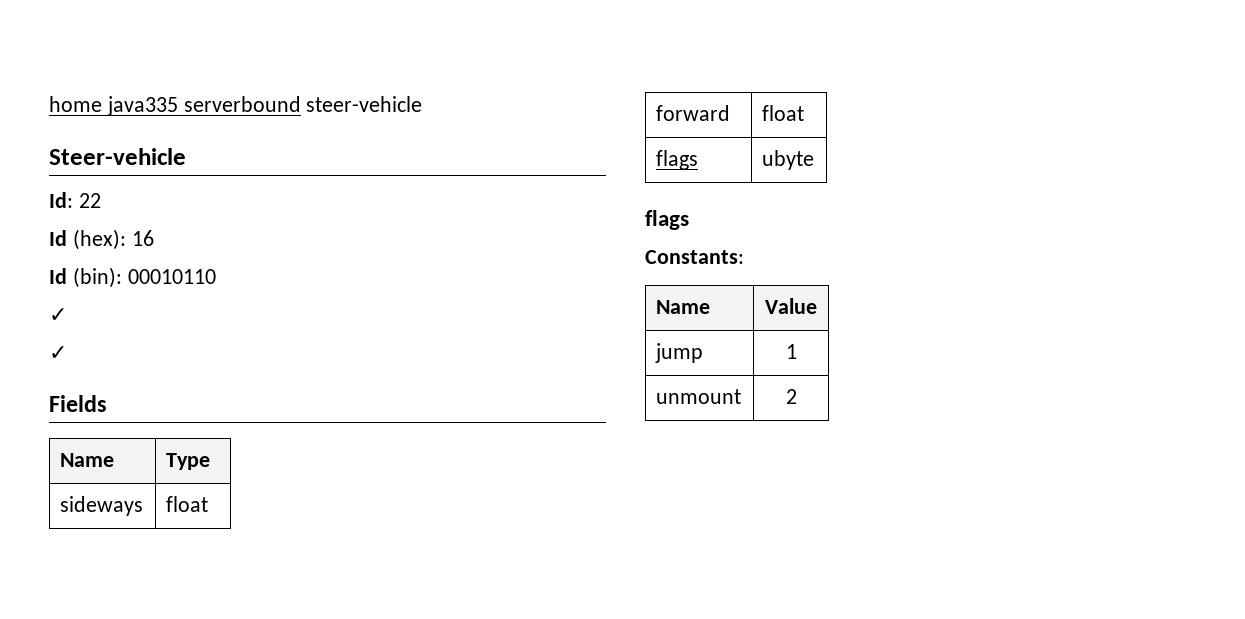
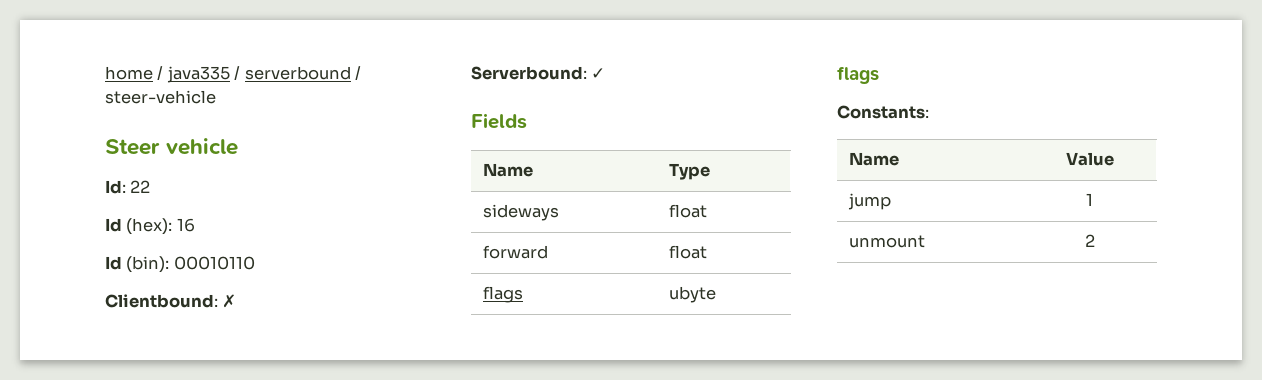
- home java335 serverbound steer-vehicle
+ home / java335 / serverbound / steer-vehicle
- Steer-vehicle
+ Steer vehicle
  Id (bin): 00010110
- ✓
- ✓
+ Clientbound: ✗
+ Serverbound: ✓

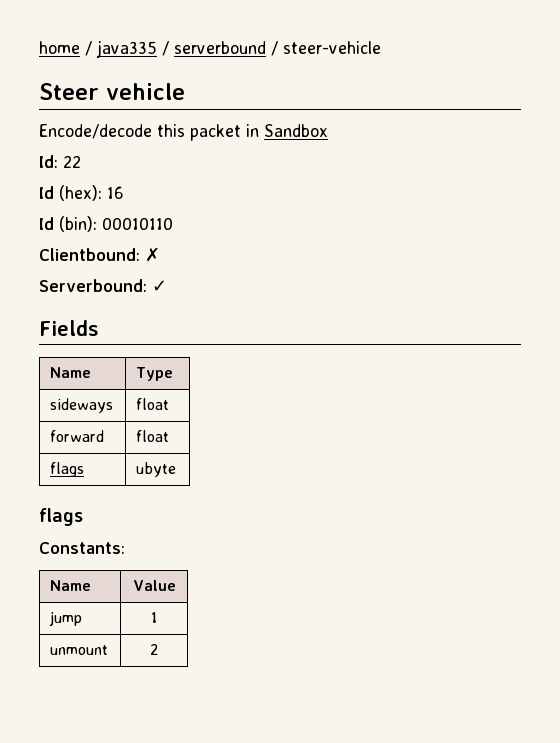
+ Encode/decode this packet in Sandbox

